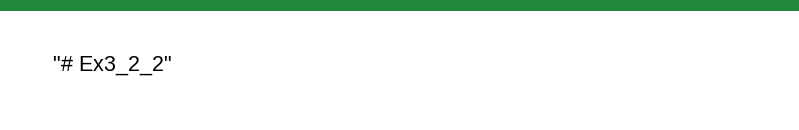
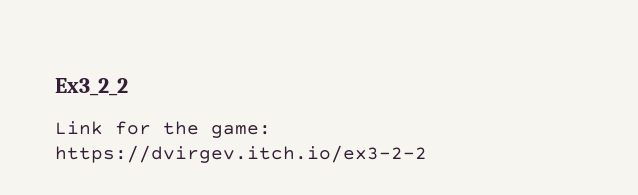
- "# Ex3_2_2"
+ Ex3_2_2
+ Link for the game: https://dvirgev.itch.io/ex3-2-2

